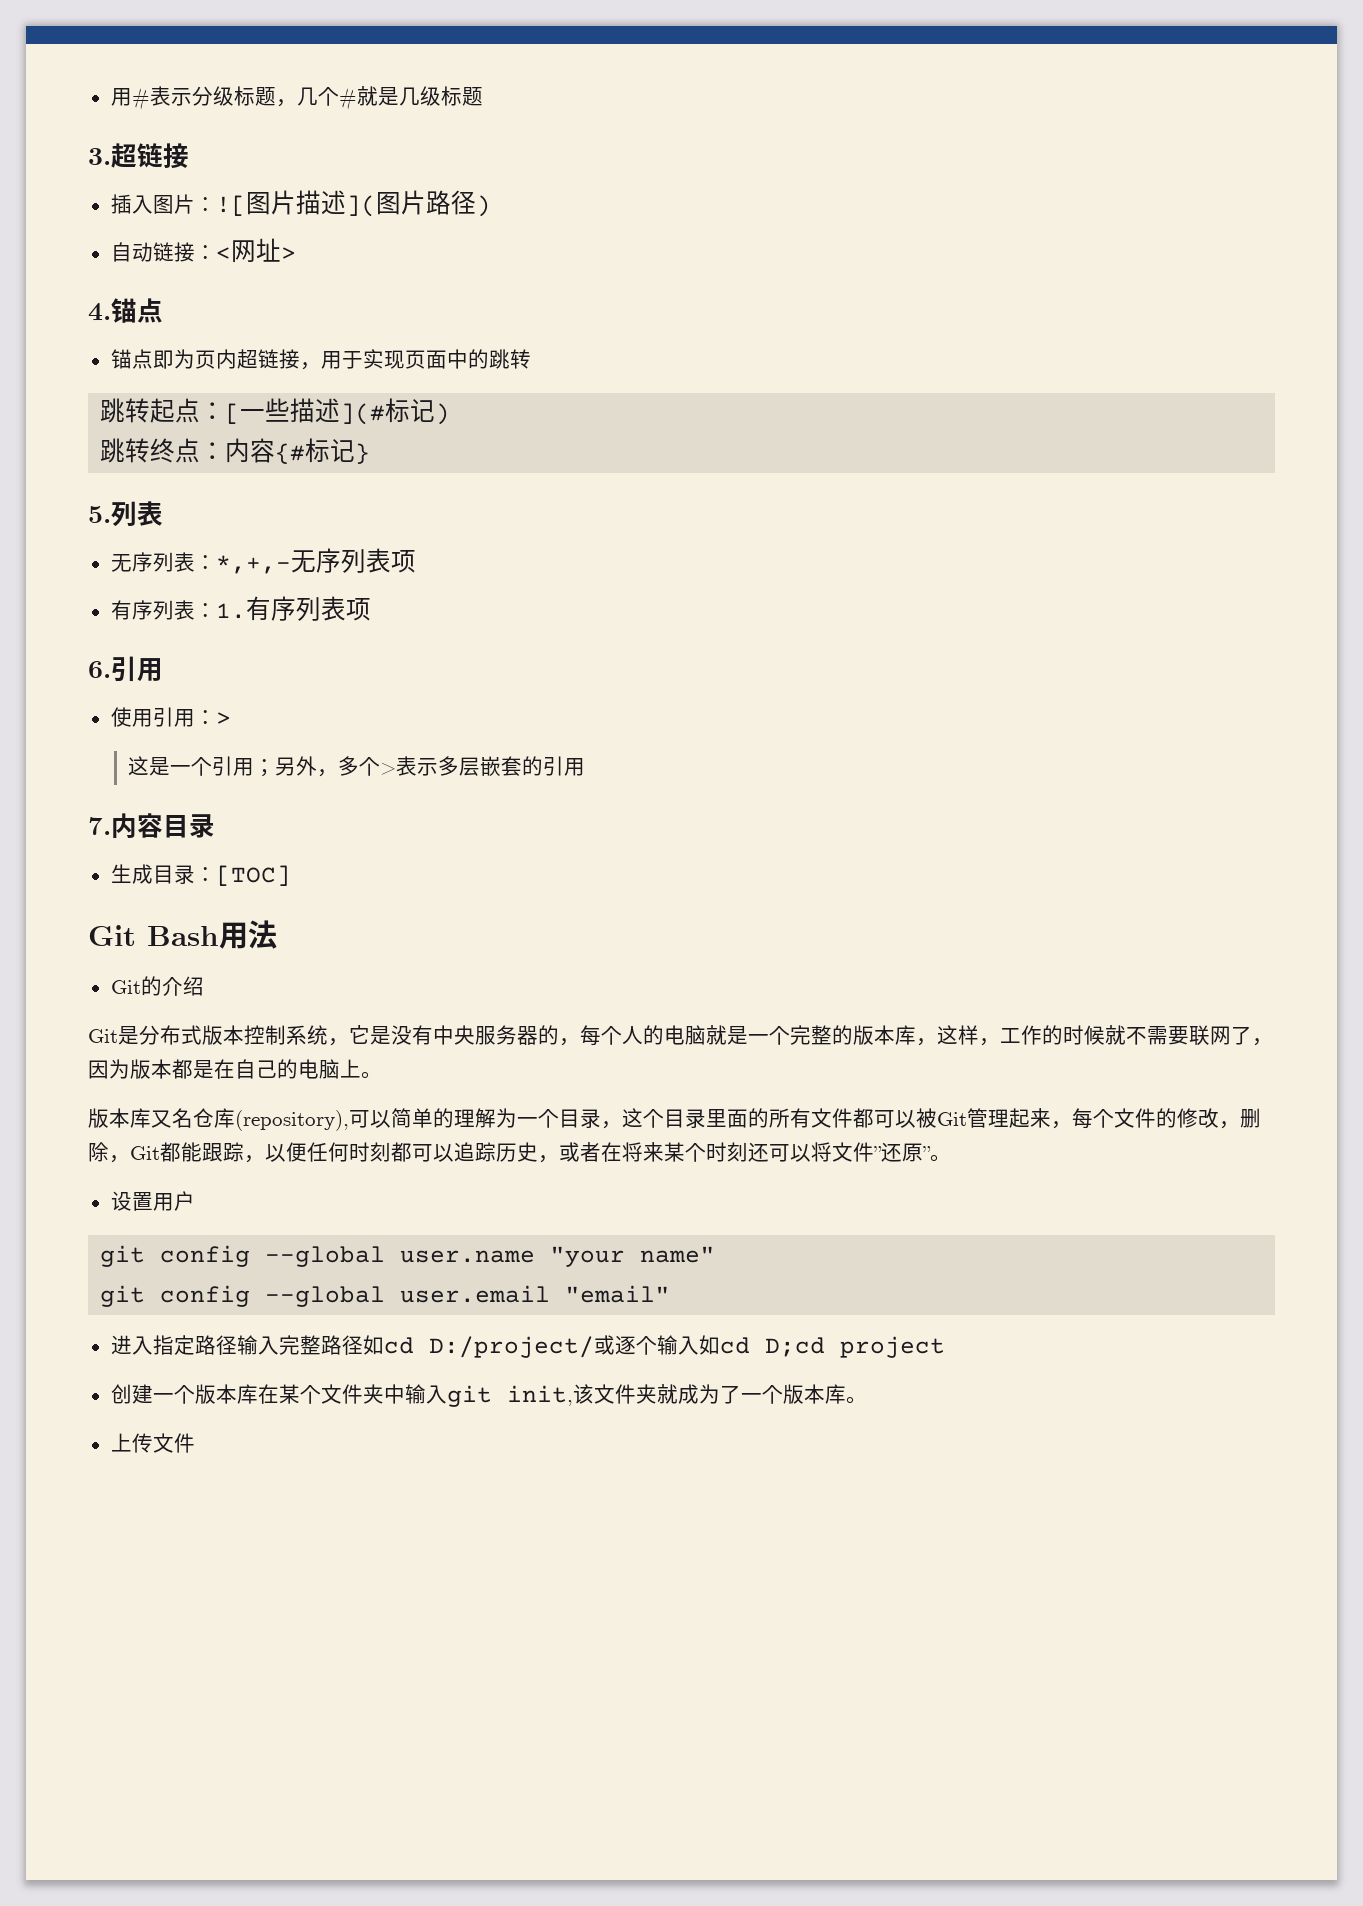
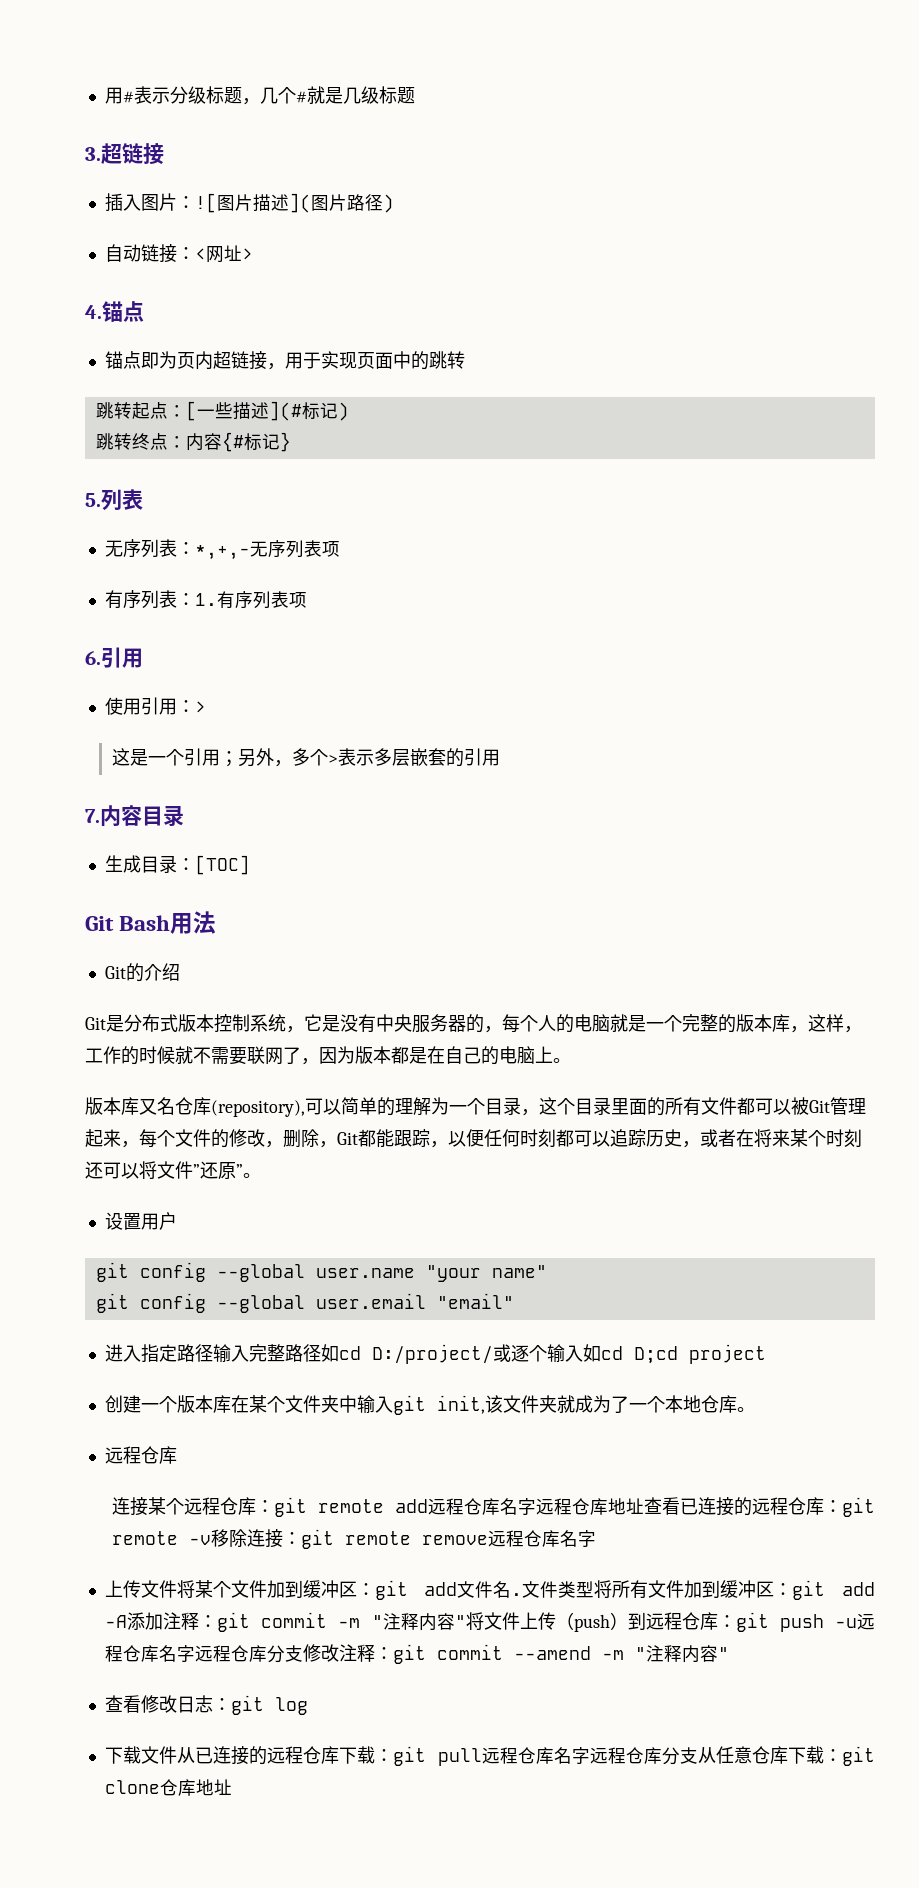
- 创建一个版本库在某个文件夹中输入git init,该文件夹就成为了一个版本库。
- 上传文件
+ 创建一个版本库在某个文件夹中输入git init,该文件夹就成为了一个本地仓库。
+ 远程仓库
+ 连接某个远程仓库：git remote add远程仓库名字远程仓库地址查看已连接的远程仓库：git remote -v移除连接：git remote remove远程仓库名字
+ 上传文件将某个文件加到缓冲区：git add文件名.文件类型将所有文件加到缓冲区：git add -A添加注释：git commit -m "注释内容"将文件上传（push）到远程仓库：git push -u远程仓库名字远程仓库分支修改注释：git commit --amend -m "注释内容"
+ 查看修改日志：git log
+ 下载文件从已连接的远程仓库下载：git pull远程仓库名字远程仓库分支从任意仓库下载：git clone仓库地址

